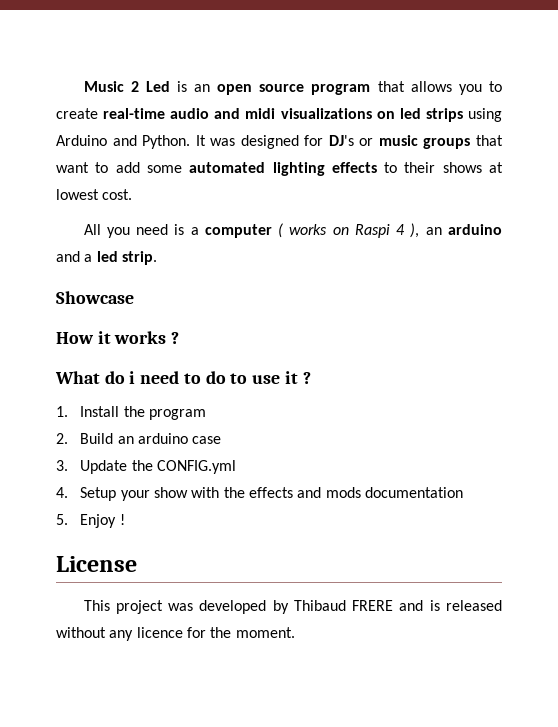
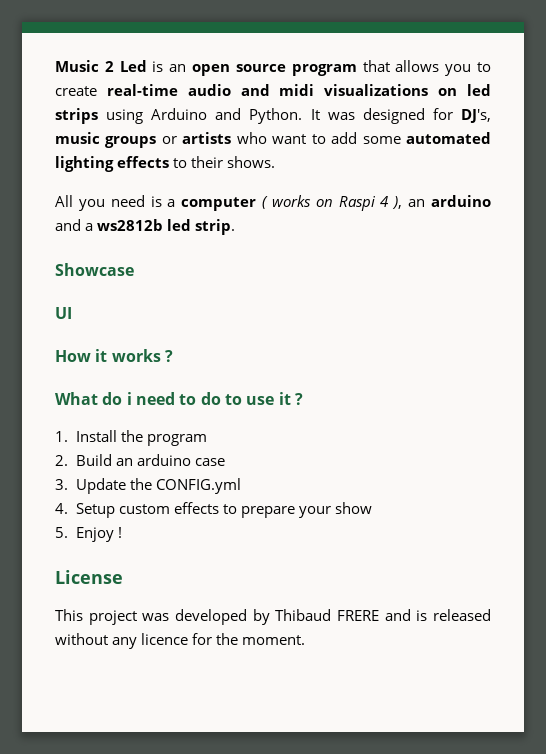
- It was designed for DJ's or music groups that want to add some automated lighting effects to their shows at lowest cost.
+ It was designed for DJ's, music groups or artists who want to add some automated lighting effects to their shows.
- All you need is a computer ( works on Raspi 4 ), an arduino and a led strip.
+ All you need is a computer ( works on Raspi 4 ), an arduino and a ws2812b led strip.
+ UI
- 4. Setup your show with the effects and mods documentation
+ 4. Setup custom effects to prepare your show

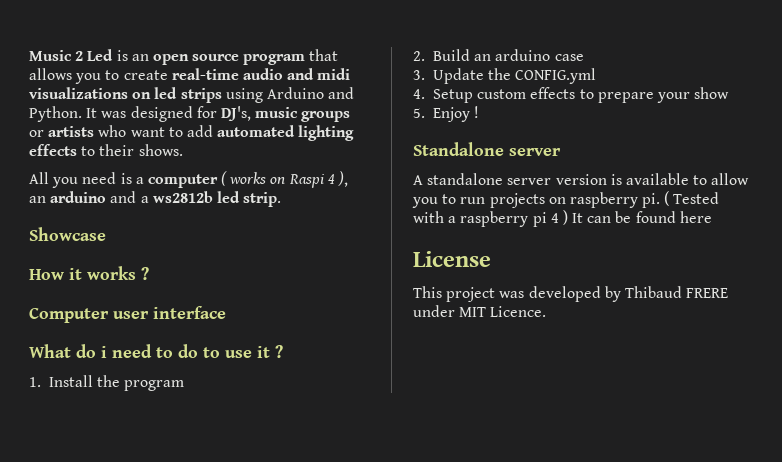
- It was designed for DJ's, music groups or artists who want to add some automated lighting effects to their shows.
+ It was designed for DJ's, music groups or artists who want to add automated lighting effects to their shows.
- UI
+ Computer user interface
+ Standalone server
+ A standalone server version is available to allow you to run projects on raspberry pi. ( Tested with a raspberry pi 4 ) It can be found here
- This project was developed by Thibaud FRERE and is released without any licence for the moment.
+ This project was developed by Thibaud FRERE under MIT Licence.

